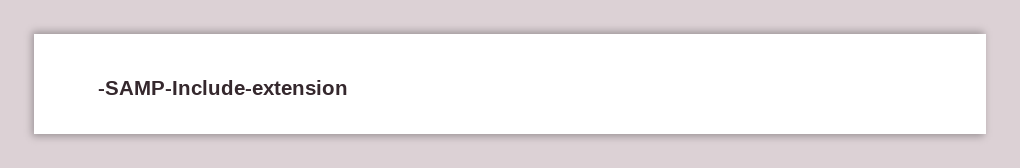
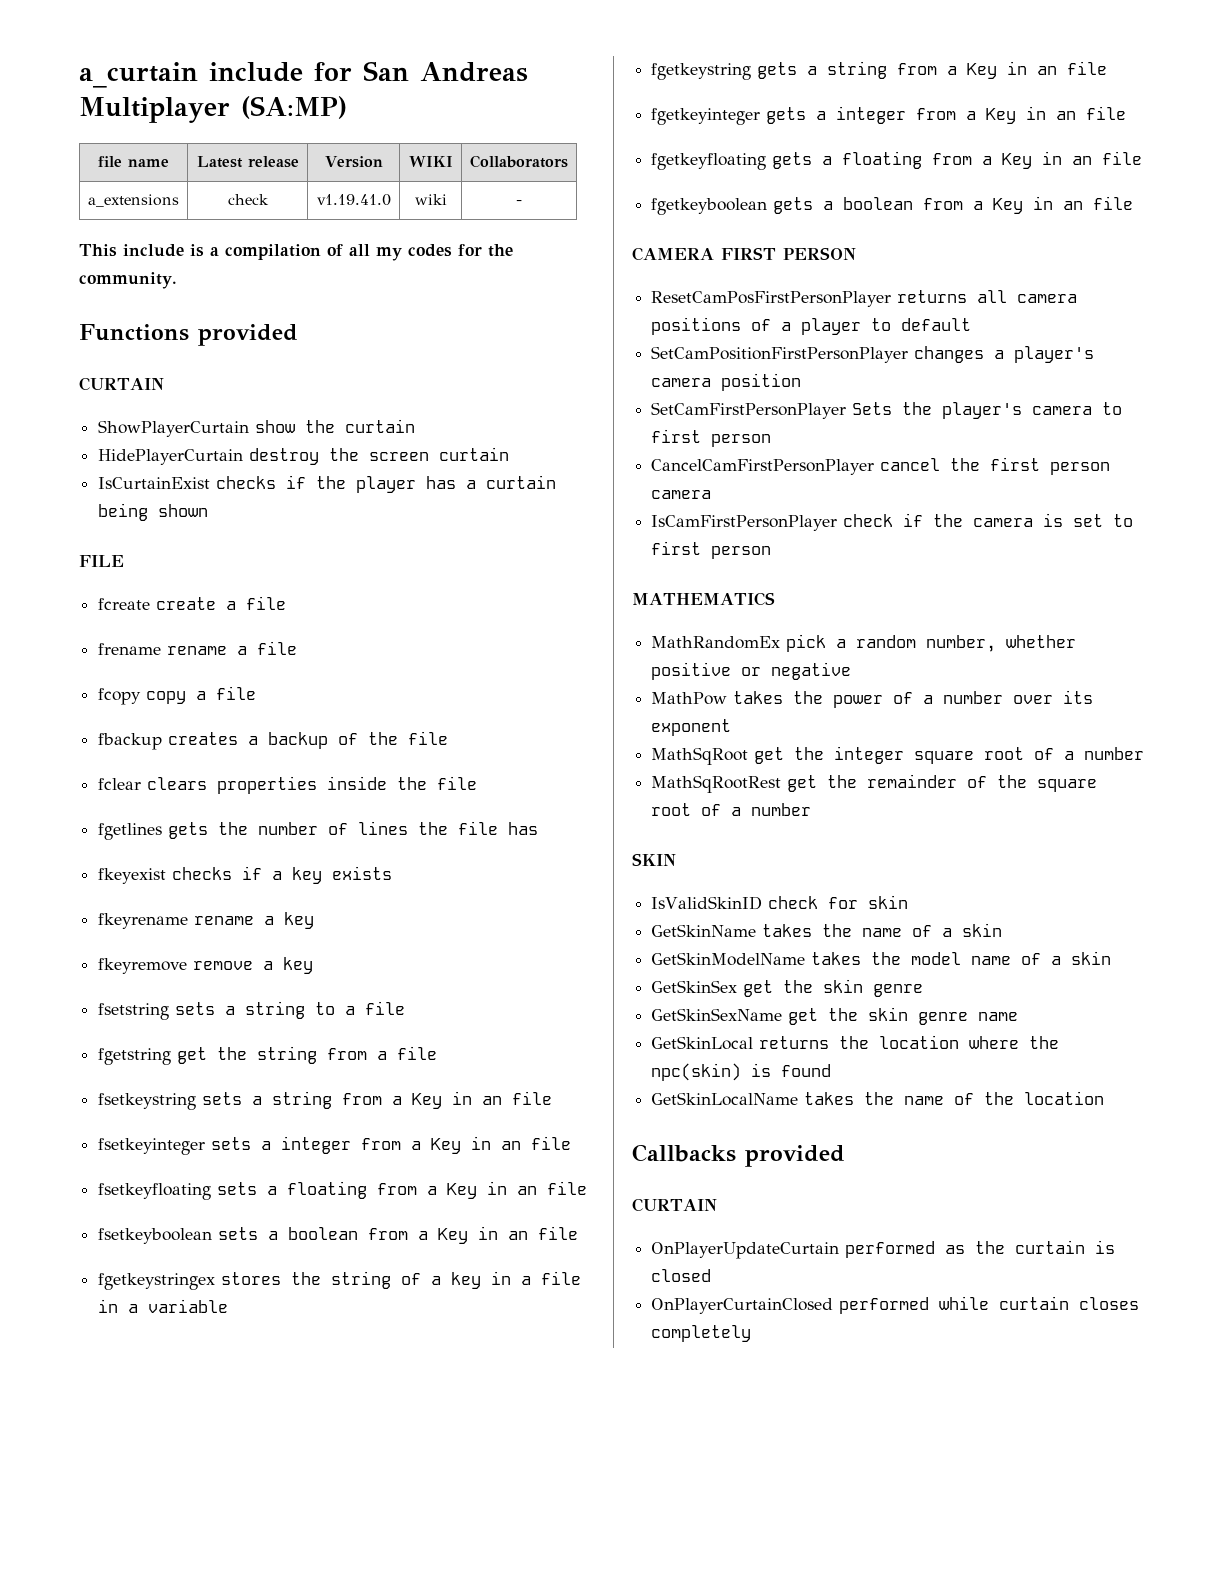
- -SAMP-Include-extension
+ a_curtain include for San Andreas Multiplayer (SA:MP)
+ file name | Latest release | Version | WIKI | Collaborators
+ a_extensions | check | v1.19.41.0 | wiki | -
+ This include is a compilation of all my codes for the community.
+ Functions provided
+ CURTAIN
+ ShowPlayerCurtain show the curtain
+ HidePlayerCurtain destroy the screen curtain
+ IsCurtainExist checks if the player has a curtain being shown
+ FILE
+ fcreate create a file
+ frename rename a file
+ fcopy copy a file
+ fbackup creates a backup of the file
+ fclear clears properties inside the file
+ fgetlines gets the number of lines the file has
+ fkeyexist checks if a key exists
+ fkeyrename rename a key
+ fkeyremove remove a key
+ fsetstring sets a string to a file
+ fgetstring get the string from a file
+ fsetkeystring sets a string from a Key in an file
+ fsetkeyinteger sets a integer from a Key in an file
+ fsetkeyfloating sets a floating from a Key in an file
+ fsetkeyboolean sets a boolean from a Key in an file
+ fgetkeystringex stores the string of a key in a file in a variable
+ fgetkeystring gets a string from a Key in an file
+ fgetkeyinteger gets a integer from a Key in an file
+ fgetkeyfloating gets a floating from a Key in an file
+ fgetkeyboolean gets a boolean from a Key in an file
+ CAMERA FIRST PERSON
+ ResetCamPosFirstPersonPlayer returns all camera positions of a player to default
+ SetCamPositionFirstPersonPlayer changes a player's camera position
+ SetCamFirstPersonPlayer Sets the player's camera to first person
+ CancelCamFirstPersonPlayer cancel the first person camera
+ IsCamFirstPersonPlayer check if the camera is set to first person
+ MATHEMATICS
+ MathRandomEx pick a random number, whether positive or negative
+ MathPow takes the power of a number over its exponent
+ MathSqRoot get the integer square root of a number
+ MathSqRootRest get the remainder of the square root of a number
+ SKIN
+ IsValidSkinID check for skin
+ GetSkinName takes the name of a skin
+ GetSkinModelName takes the model name of a skin
+ GetSkinSex get the skin genre
+ GetSkinSexName get the skin genre name
+ GetSkinLocal returns the location where the npc(skin) is found
+ GetSkinLocalName takes the name of the location
+ Callbacks provided
+ CURTAIN
+ OnPlayerUpdateCurtain performed as the curtain is closed
+ OnPlayerCurtainClosed performed while curtain closes completely

